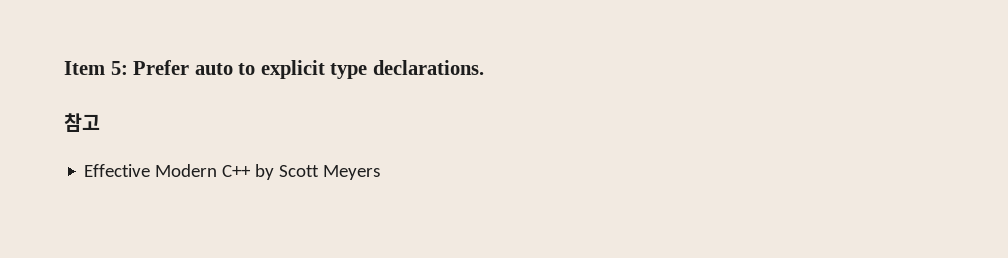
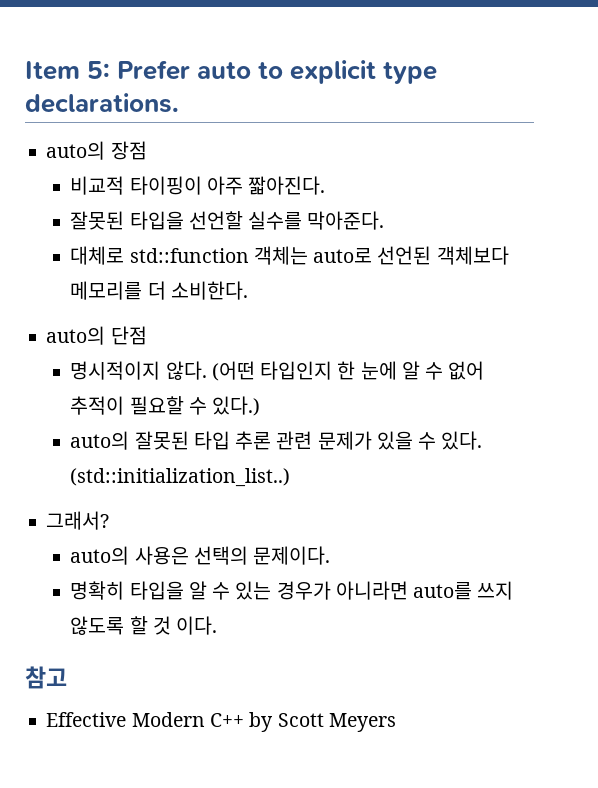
+ auto의 장점
+ 비교적 타이핑이 아주 짧아진다.
+ 잘못된 타입을 선언할 실수를 막아준다.
+ 대체로 std::function 객체는 auto로 선언된 객체보다 메모리를 더 소비한다.
+ auto의 단점
+ 명시적이지 않다. (어떤 타입인지 한 눈에 알 수 없어 추적이 필요할 수 있다.)
+ auto의 잘못된 타입 추론 관련 문제가 있을 수 있다. (std::initialization_list..)
+ 그래서?
+ auto의 사용은 선택의 문제이다.
+ 명확히 타입을 알 수 있는 경우가 아니라면 auto를 쓰지 않도록 할 것 이다.

